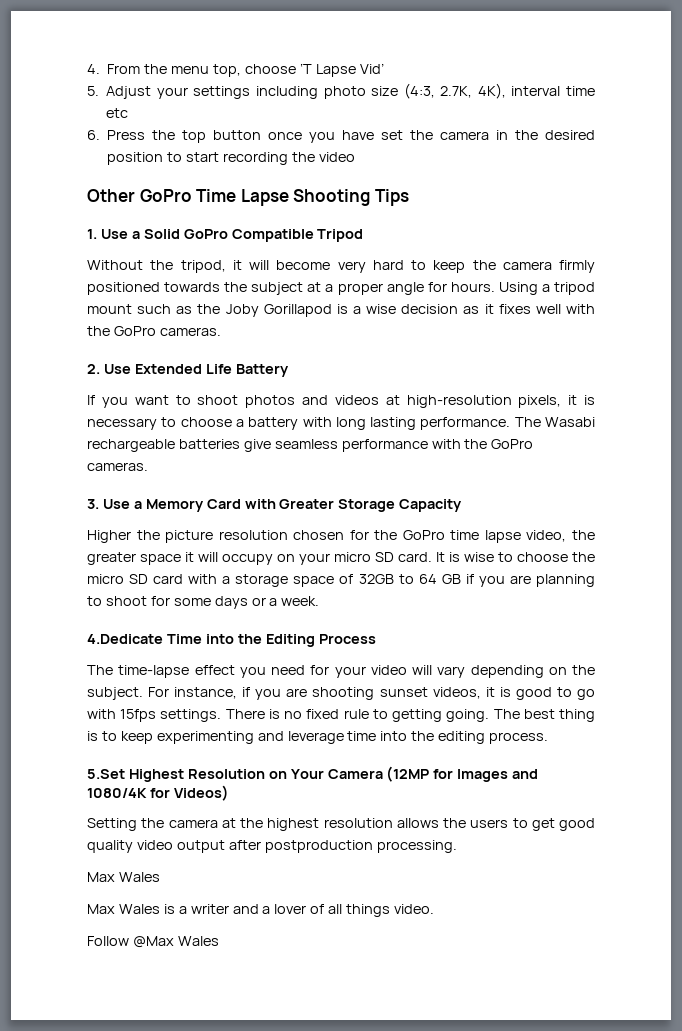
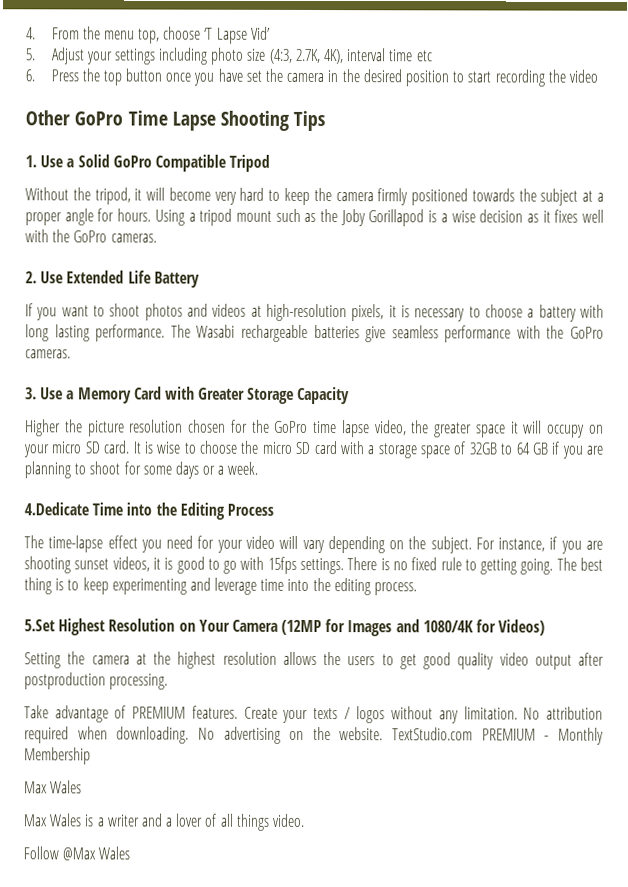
+ Take advantage of PREMIUM features. Create your texts / logos without any limitation. No attribution required when downloading. No advertising on the website. TextStudio.com PREMIUM - Monthly Membership

